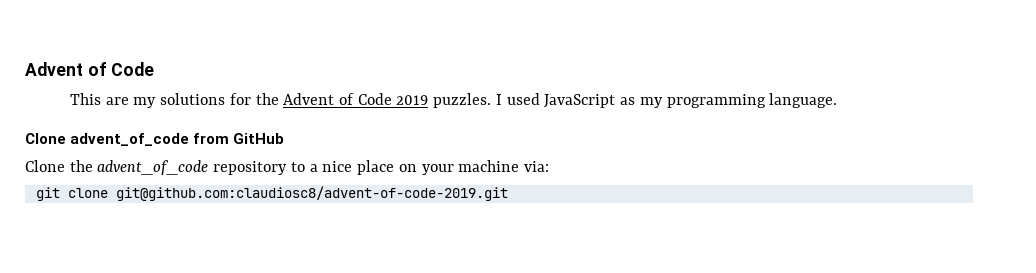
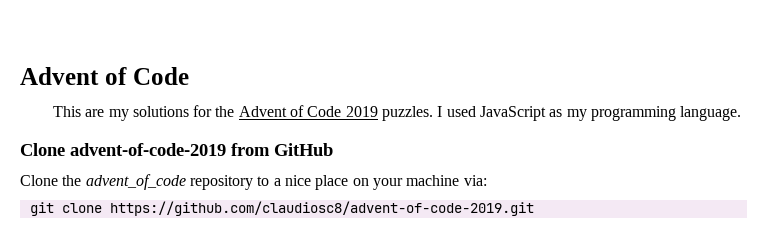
- Clone advent_of_code from GitHub
+ Clone advent-of-code-2019 from GitHub
- git clone git@github.com:claudiosc8/advent-of-code-2019.git
+ git clone https://github.com/claudiosc8/advent-of-code-2019.git

